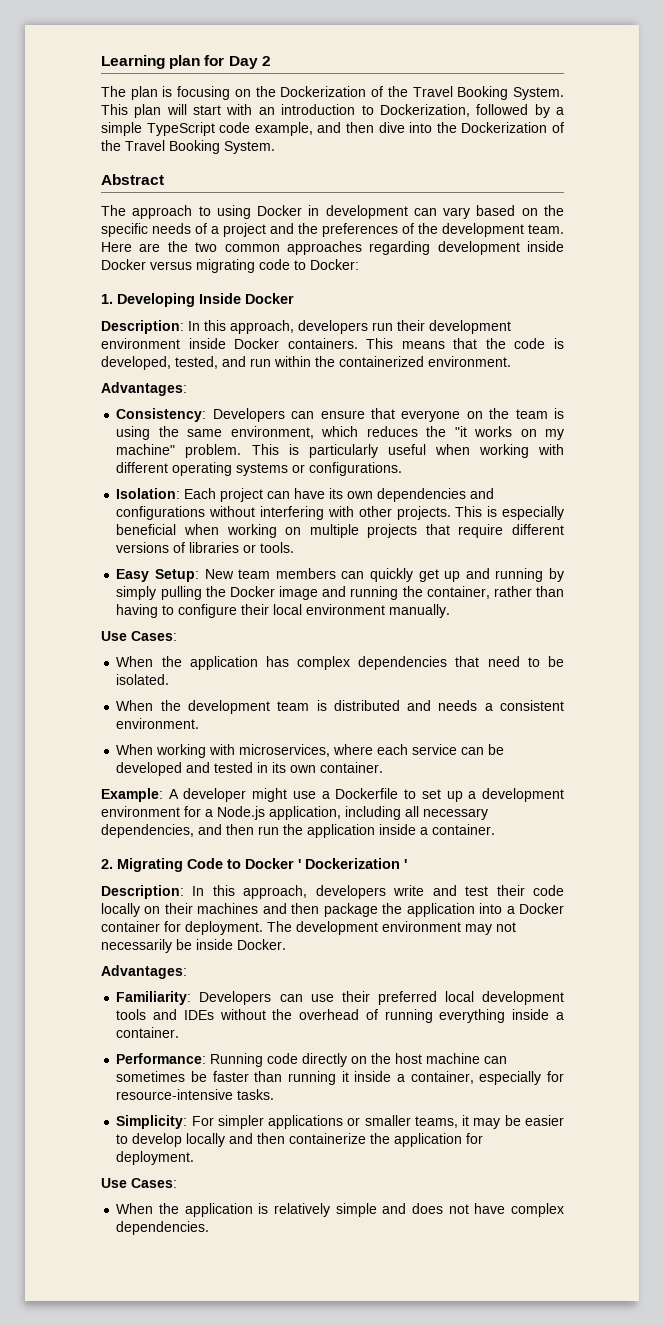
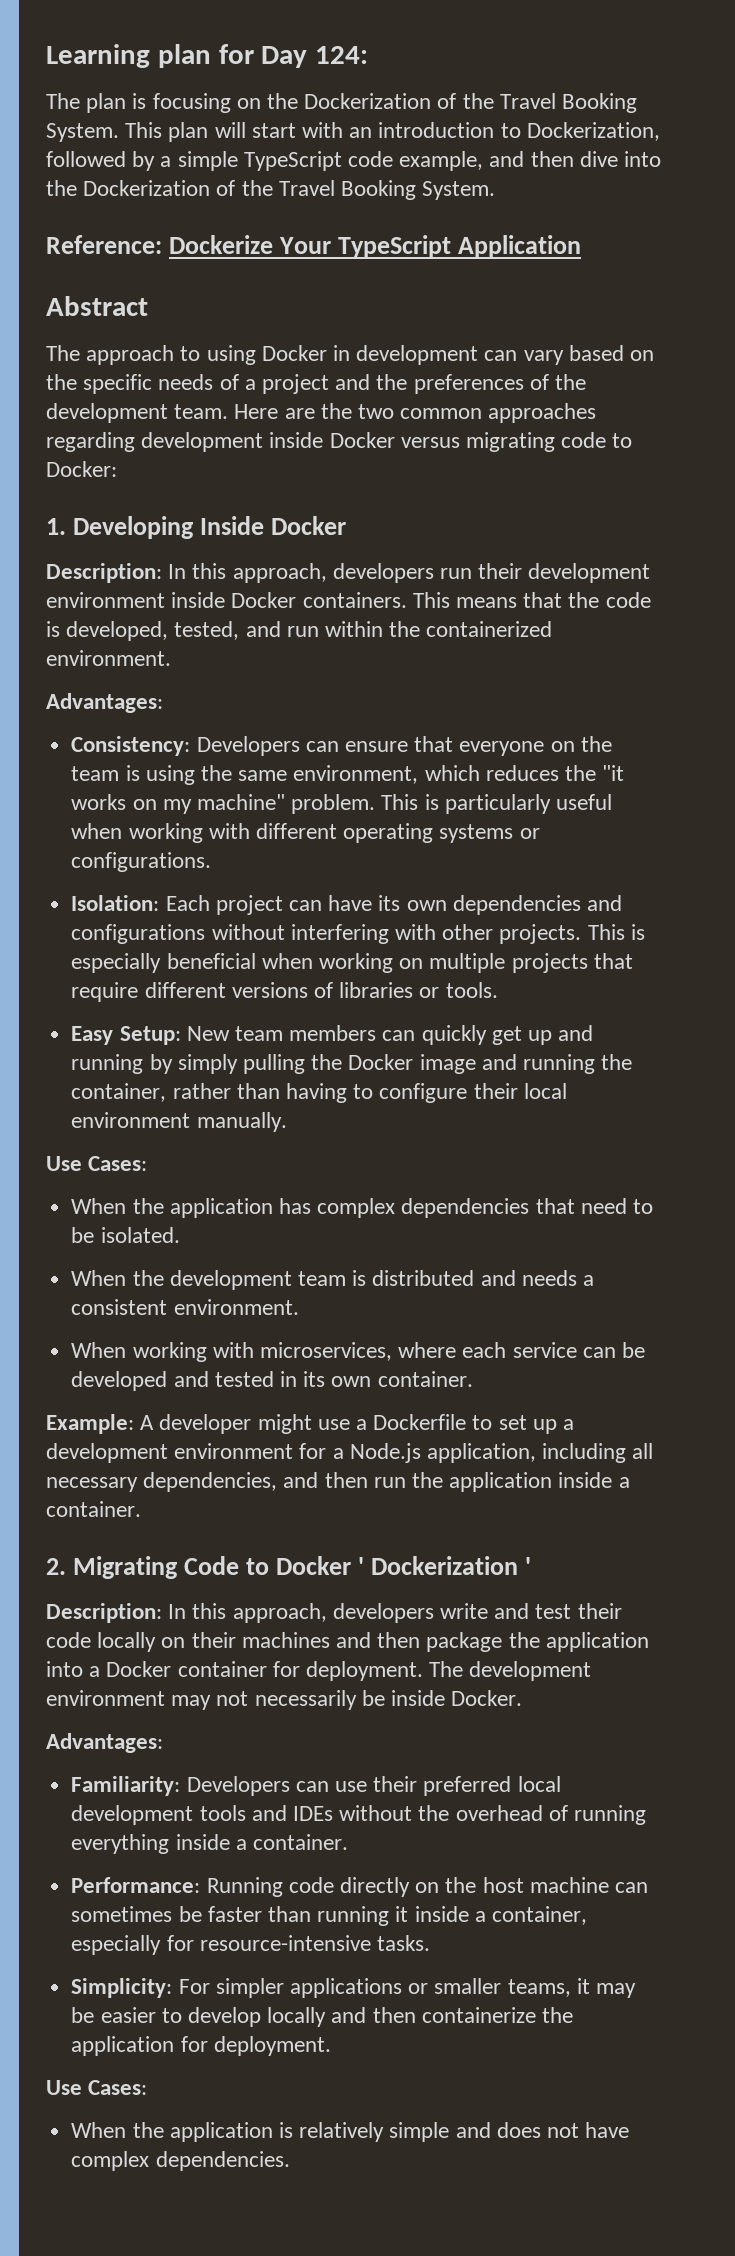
- Learning plan for Day 2
+ Learning plan for Day 124:
+ Reference: Dockerize Your TypeScript Application

